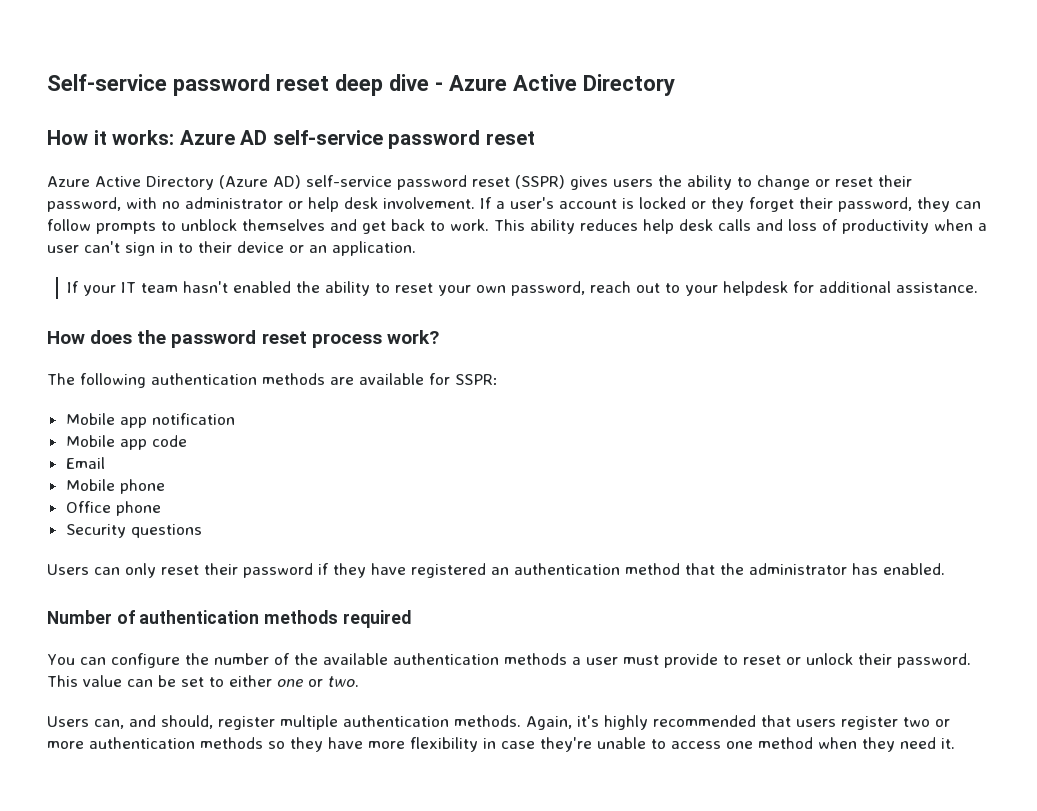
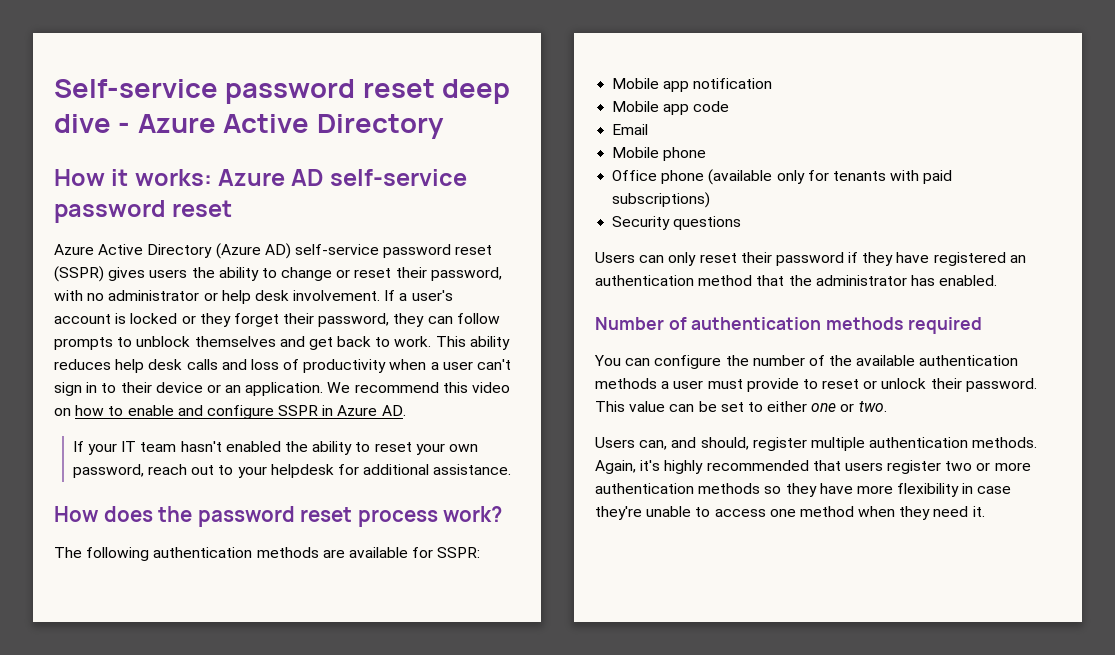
+ We recommend this video on how to enable and configure SSPR in Azure AD.
- Office phone
+ Office phone (available only for tenants with paid subscriptions)

